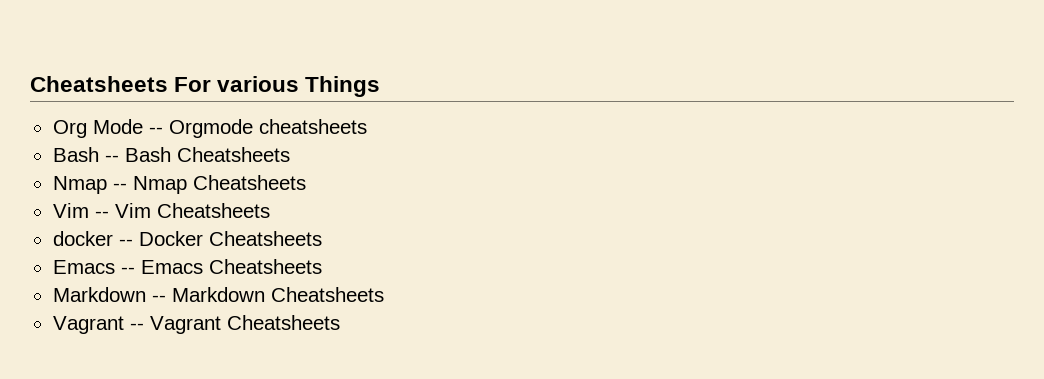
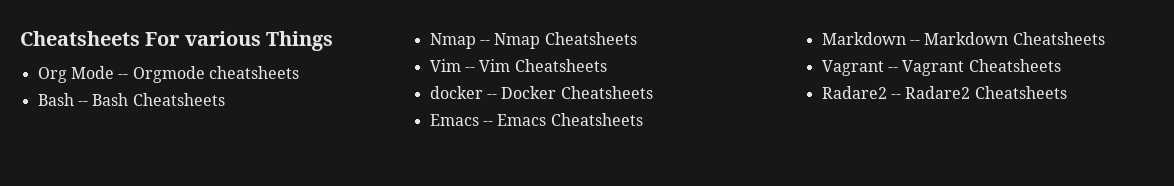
+ Radare2 -- Radare2 Cheatsheets

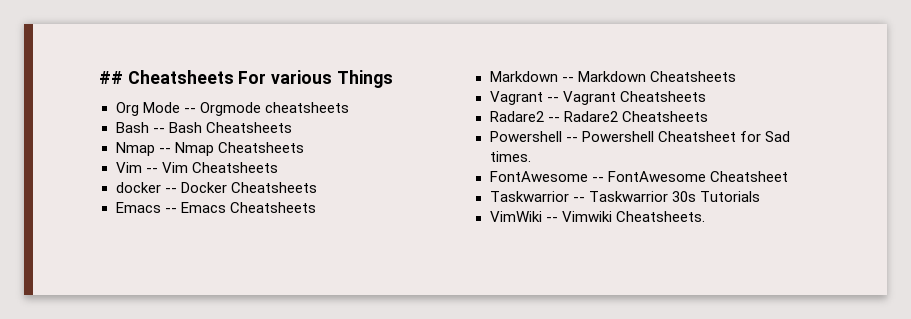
- Cheatsheets For various Things
+ ## Cheatsheets For various Things
+ Powershell -- Powershell Cheatsheet for Sad times.
+ FontAwesome -- FontAwesome Cheatsheet
+ Taskwarrior -- Taskwarrior 30s Tutorials
+ VimWiki -- Vimwiki Cheatsheets.

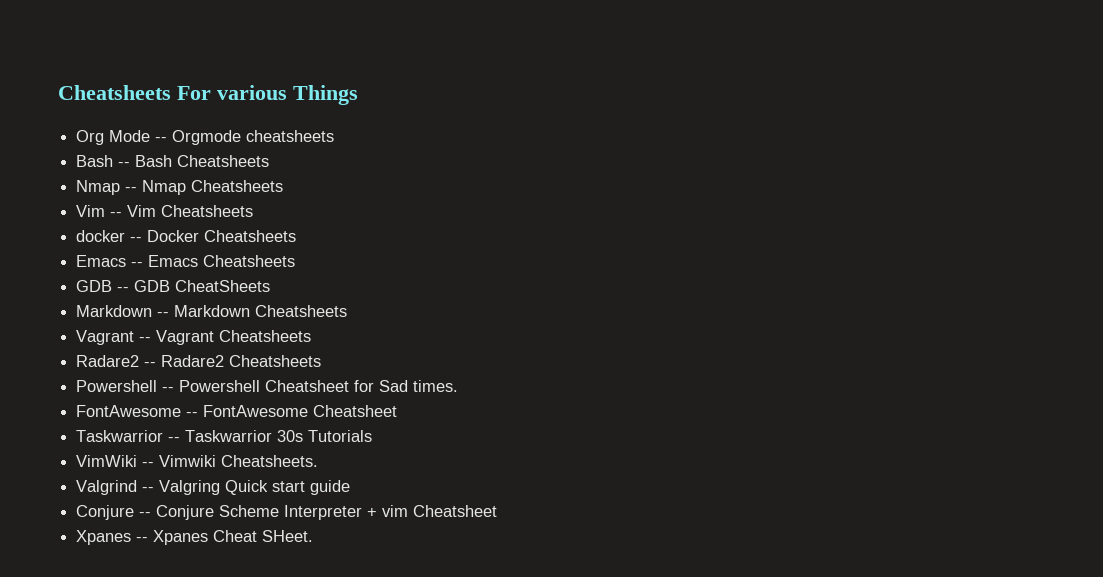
- ## Cheatsheets For various Things
+ Cheatsheets For various Things
+ GDB -- GDB CheatSheets
+ Valgrind -- Valgring Quick start guide
+ Conjure -- Conjure Scheme Interpreter + vim Cheatsheet
+ Xpanes -- Xpanes Cheat SHeet.

